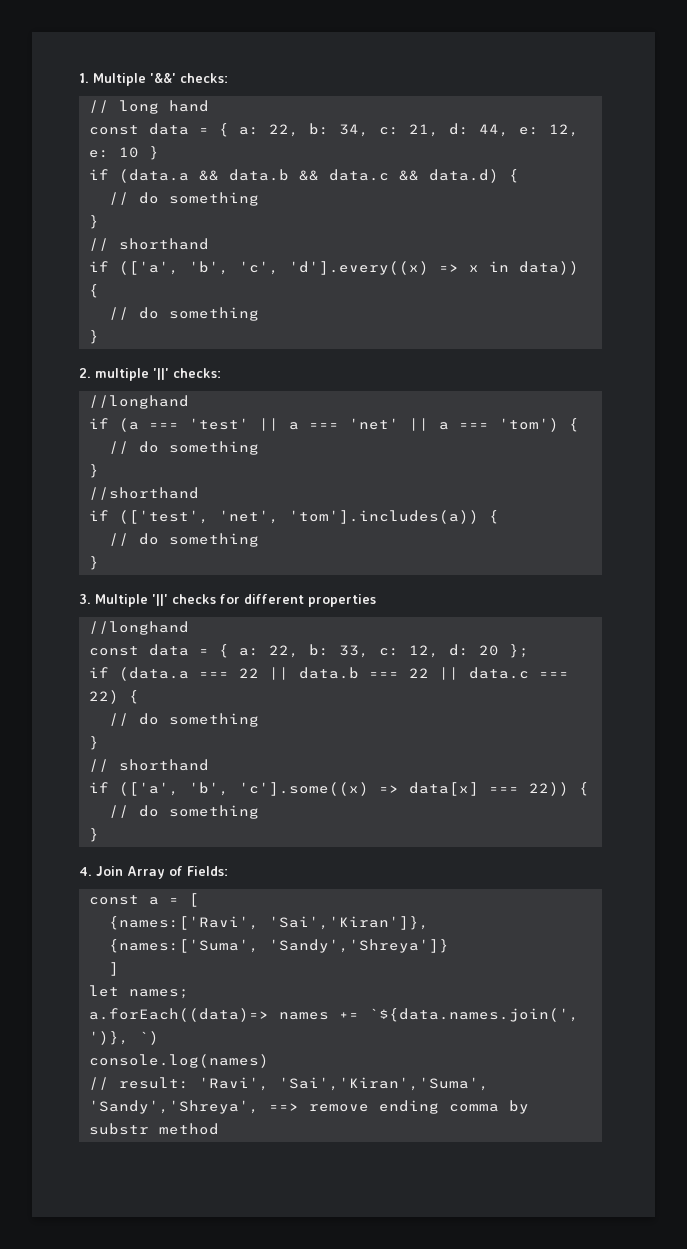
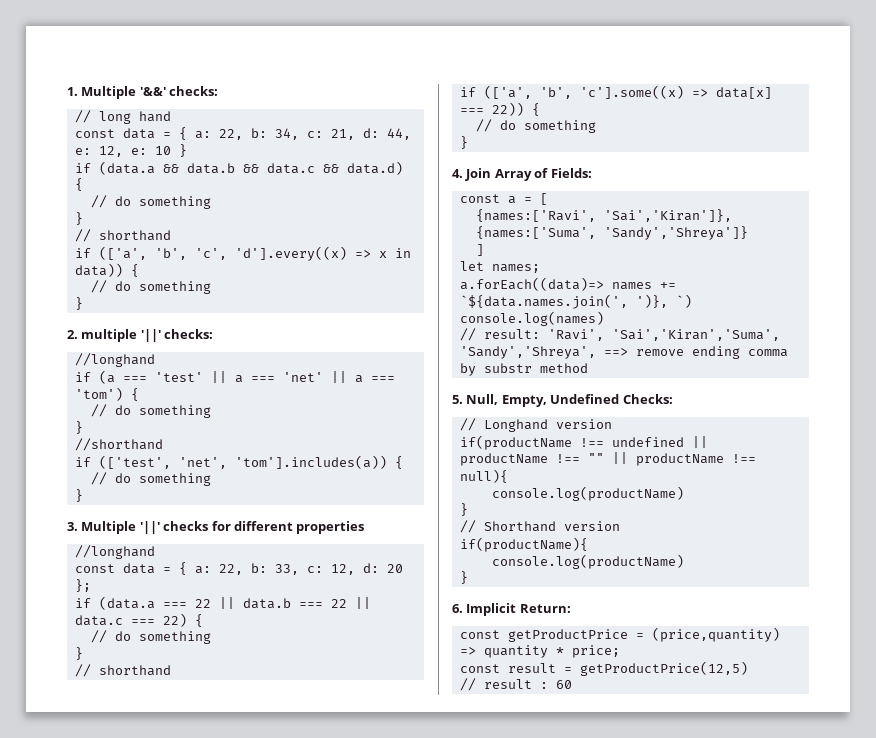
+ 5. Null, Empty, Undefined Checks:
+ // Longhand version
+ if(productName !== undefined || productName !== "" || productName !== null){
+ console.log(productName)
+ }
+ // Shorthand version
+ if(productName){
+ console.log(productName)
+ }
+ 6. Implicit Return:
+ const getProductPrice = (price,quantity) => quantity * price;
+ const result = getProductPrice(12,5)
+ // result : 60

